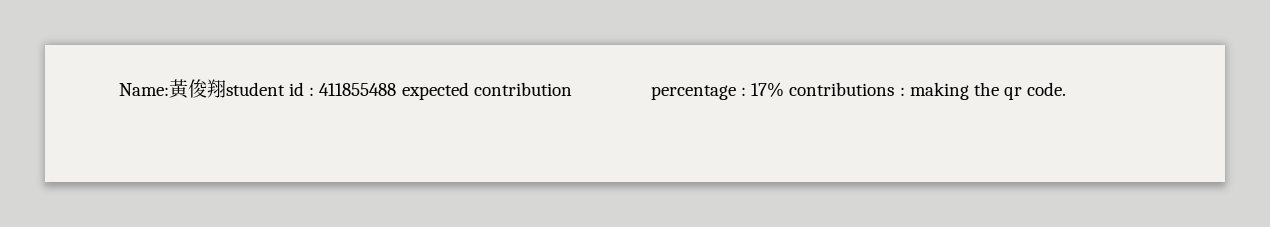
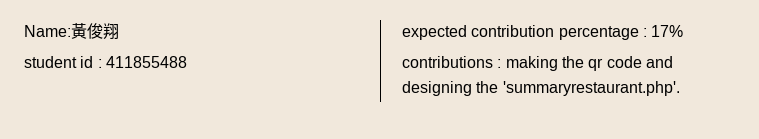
- Name:黃俊翔student id : 411855488 expected contribution percentage : 17% contributions : making the qr code.
+ Name:黃俊翔
+ student id : 411855488
+ expected contribution percentage : 17%
+ contributions : making the qr code and designing the 'summaryrestaurant.php'.

